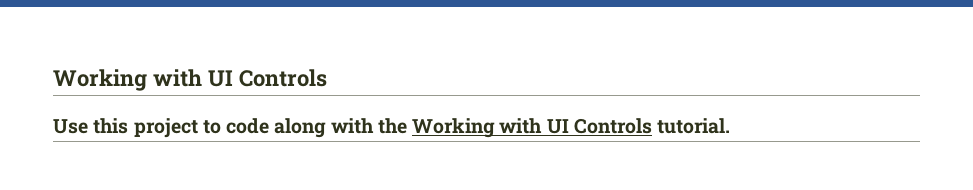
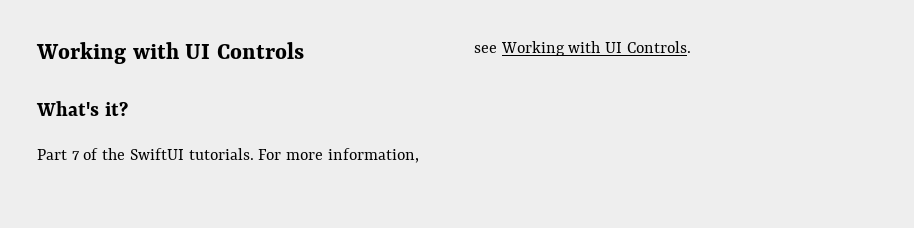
- Use this project to code along with the Working with UI Controls tutorial.
+ What's it?
+ Part 7 of the SwiftUI tutorials. For more information, see Working with UI Controls.

